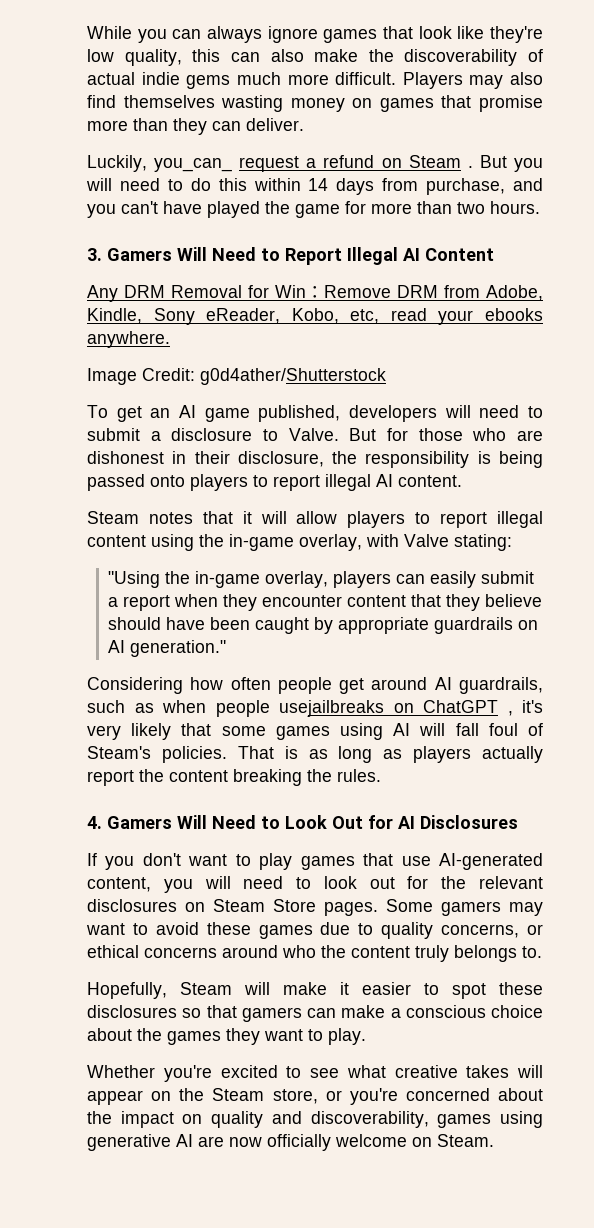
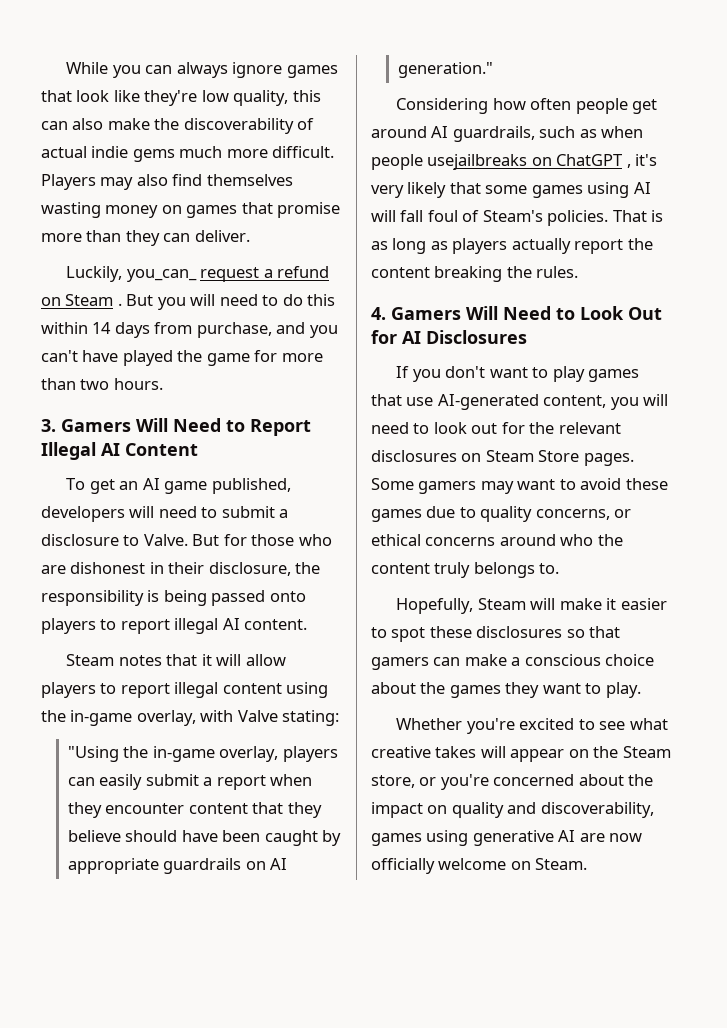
- Any DRM Removal for Win：Remove DRM from Adobe, Kindle, Sony eReader, Kobo, etc, read your ebooks anywhere.
- Image Credit: g0d4ather/Shutterstock

